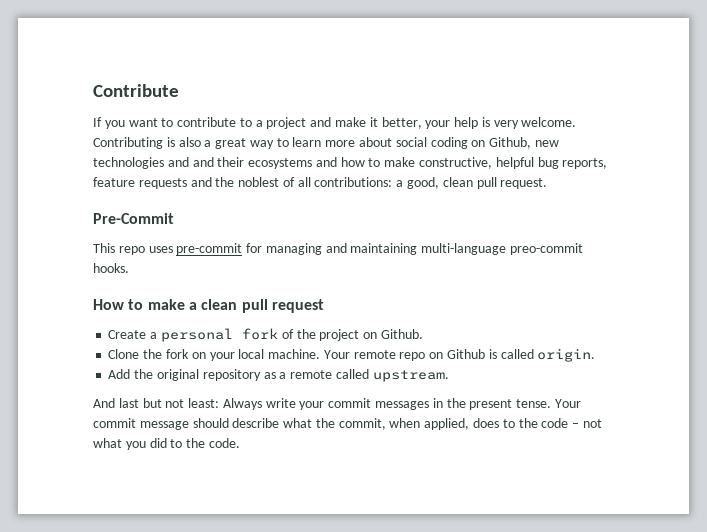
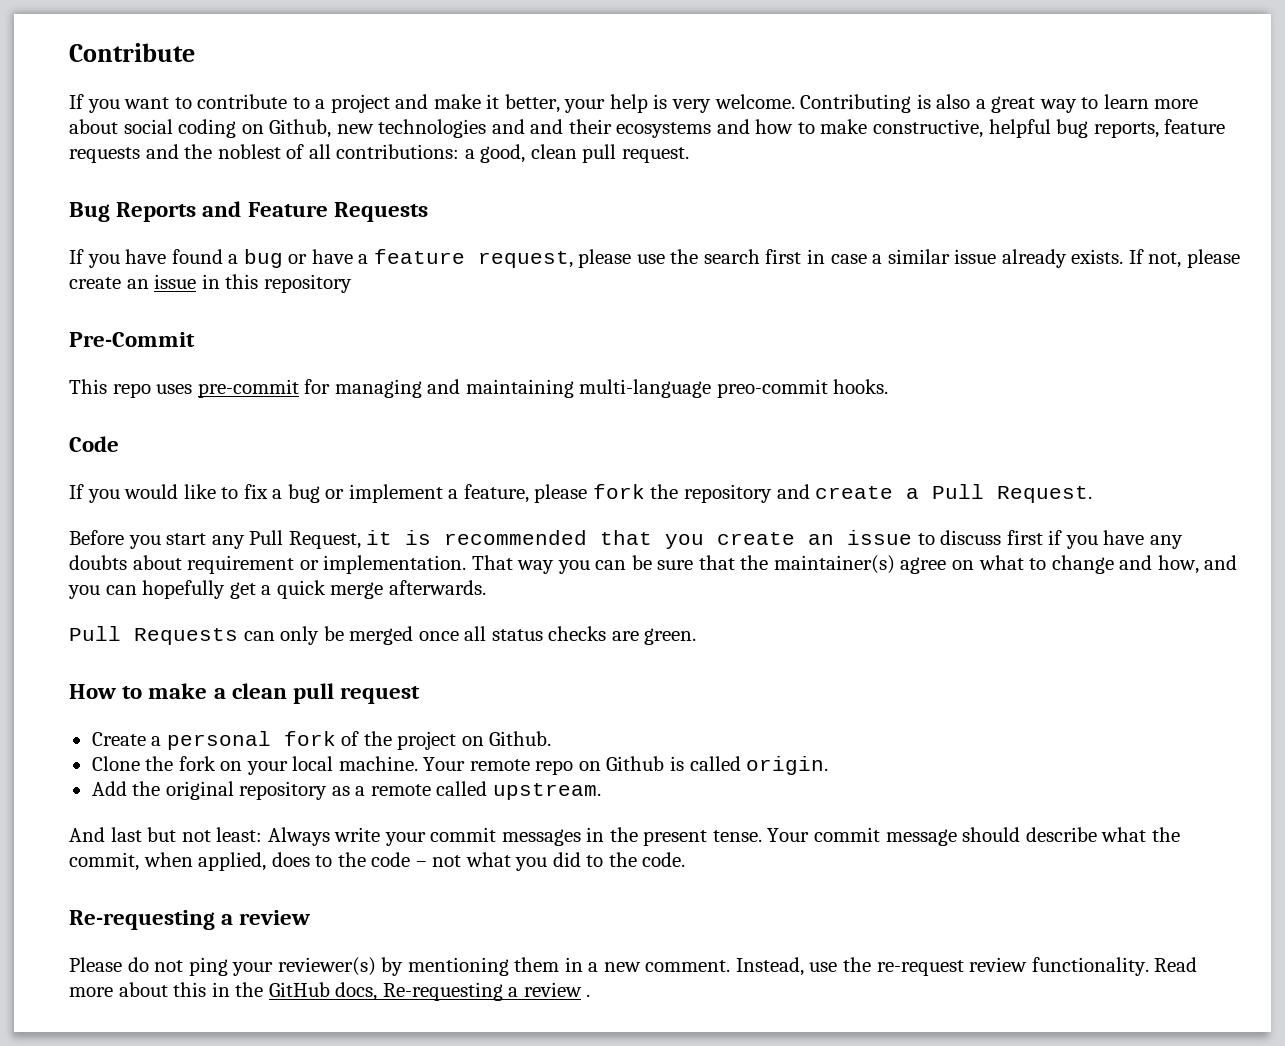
+ Bug Reports and Feature Requests
+ If you have found a bug or have a feature request, please use the search first in case a similar issue already exists. If not, please create an issue in this repository
+ Code
+ If you would like to fix a bug or implement a feature, please fork the repository and create a Pull Request.
+ Before you start any Pull Request, it is recommended that you create an issue to discuss first if you have any doubts about requirement or implementation. That way you can be sure that the maintainer(s) agree on what to change and how, and you can hopefully get a quick merge afterwards.
+ Pull Requests can only be merged once all status checks are green.
  Your commit message should describe what the commit, when applied, does to the code – not what you did to the code.
+ Re-requesting a review
+ Please do not ping your reviewer(s) by mentioning them in a new comment. Instead, use the re-request review functionality. Read more about this in the GitHub docs, Re-requesting a review .

